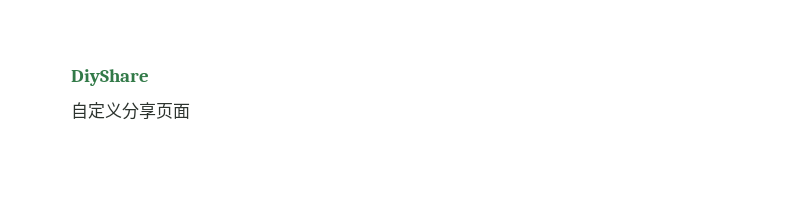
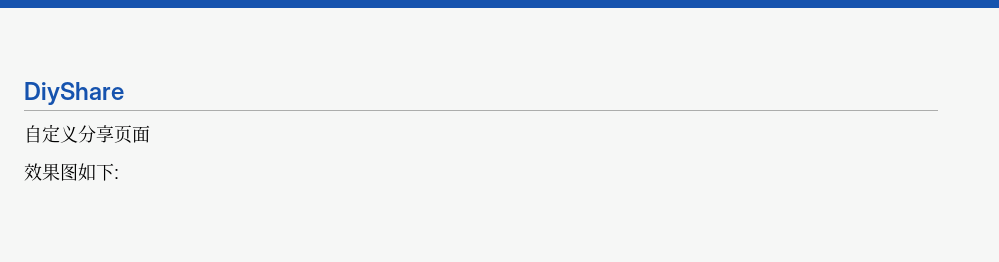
+ 效果图如下:

